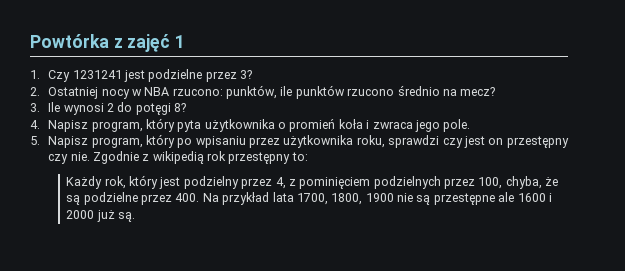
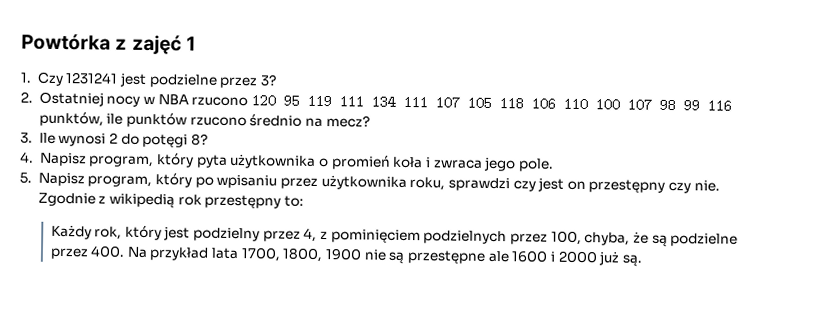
- 2. Ostatniej nocy w NBA rzucono: punktów, ile punktów rzucono średnio na mecz?
+ 2. Ostatniej nocy w NBA rzucono 120 95 119 111 134 111 107 105 118 106 110 100 107 98 99 116 punktów, ile punktów rzucono średnio na mecz?

